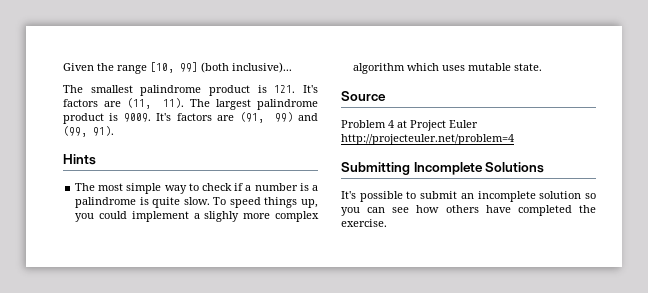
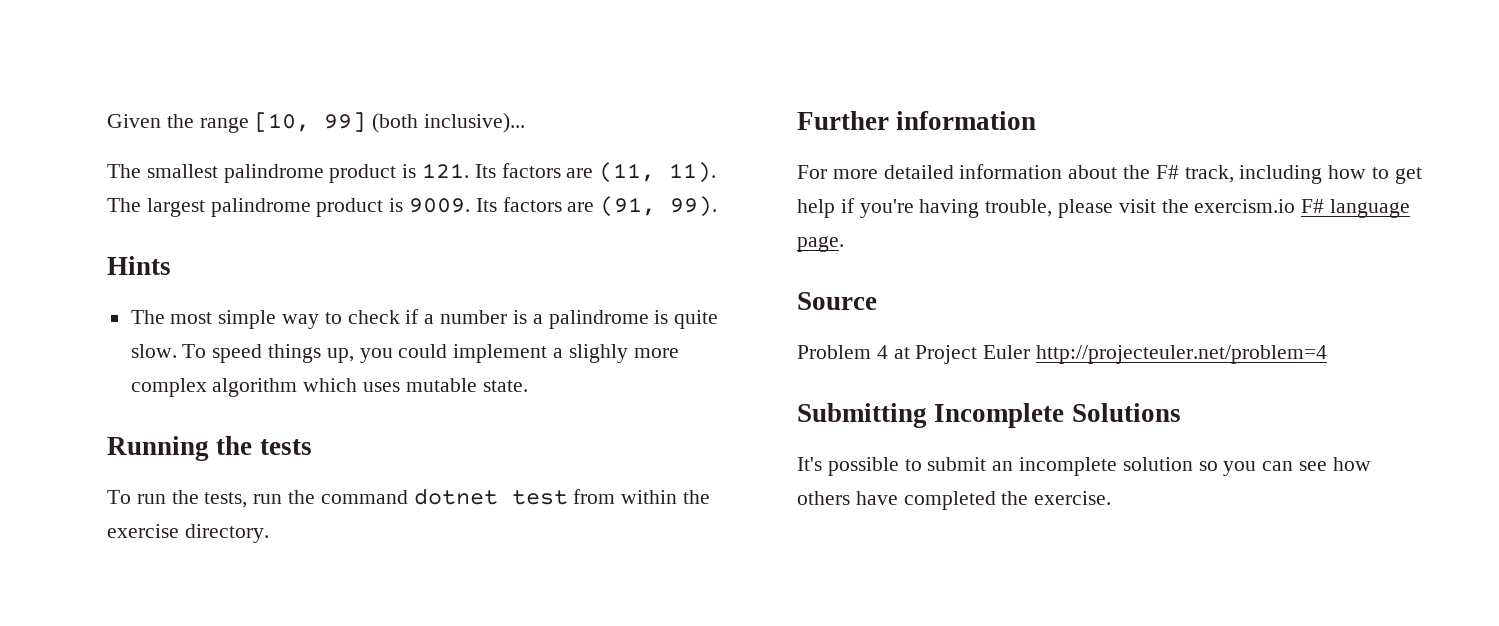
- The smallest palindrome product is 121. It's factors are (11, 11).
+ The smallest palindrome product is 121. Its factors are (11, 11).
- It's factors are (91, 99) and (99, 91).
+ Its factors are (91, 99).
+ Running the tests
+ To run the tests, run the command dotnet test from within the exercise directory.
+ Further information
+ For more detailed information about the F# track, including how to get help if you're having trouble, please visit the exercism.io F# language page.

